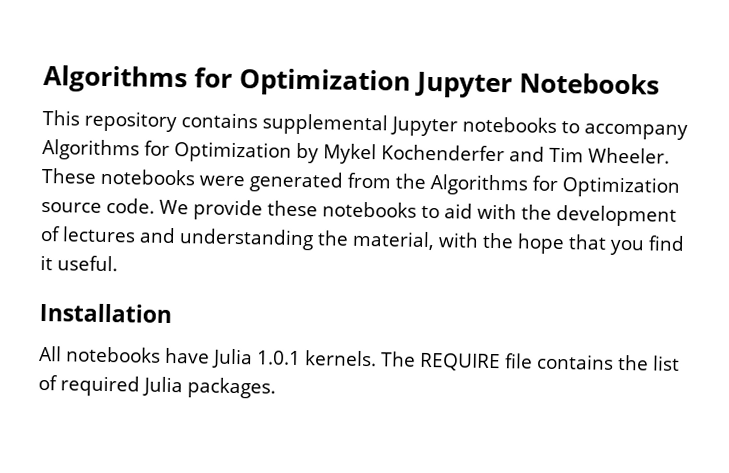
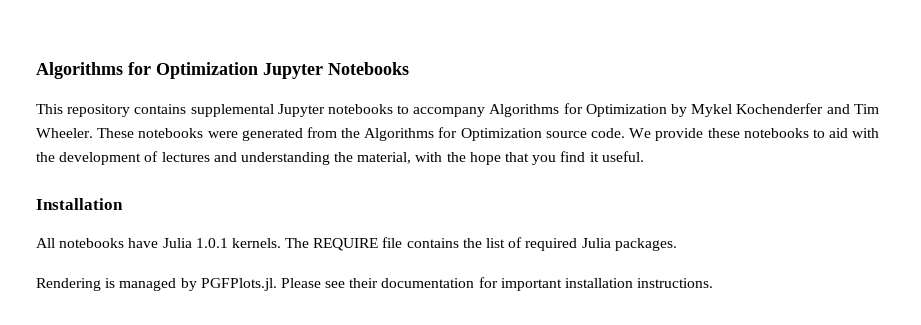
+ Rendering is managed by PGFPlots.jl. Please see their documentation for important installation instructions.

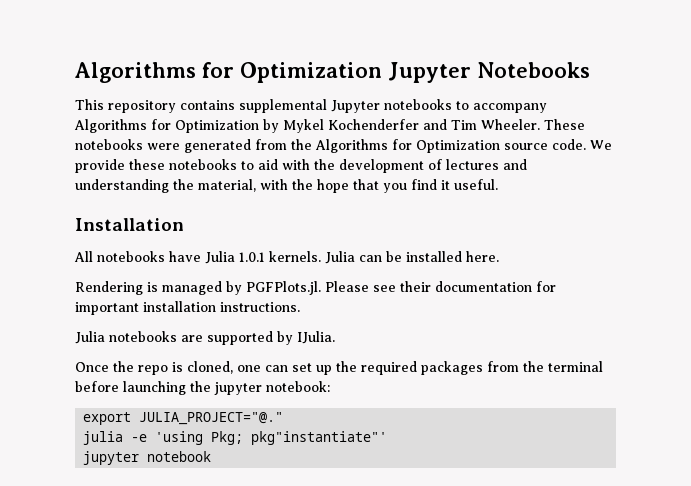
- The REQUIRE file contains the list of required Julia packages.
+ Julia can be installed here.
+ Julia notebooks are supported by IJulia.
+ Once the repo is cloned, one can set up the required packages from the terminal before launching the jupyter notebook:
+ export JULIA_PROJECT="@."
+ julia -e 'using Pkg; pkg"instantiate"'
+ jupyter notebook

